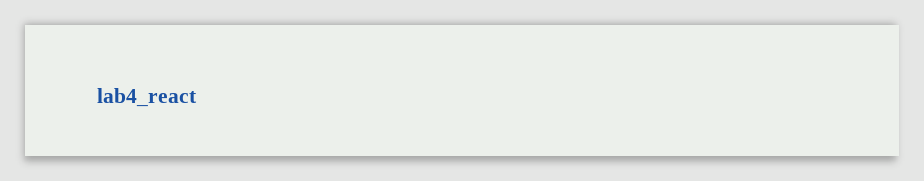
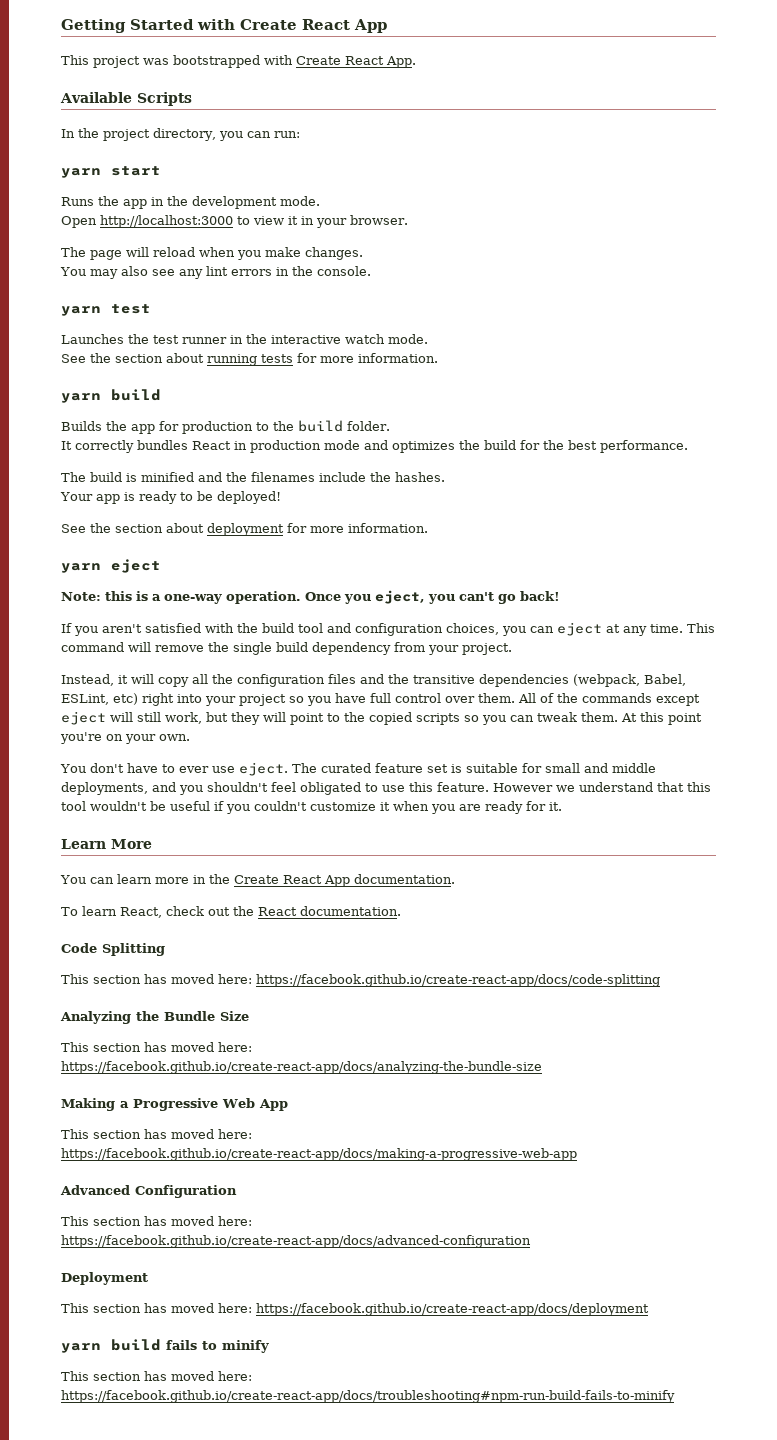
- lab4_react
+ Getting Started with Create React App
+ This project was bootstrapped with Create React App.
+ Available Scripts
+ In the project directory, you can run:
+ yarn start
+ Runs the app in the development mode.
+ Open http://localhost:3000 to view it in your browser.
+ The page will reload when you make changes.
+ You may also see any lint errors in the console.
+ yarn test
+ Launches the test runner in the interactive watch mode.
+ See the section about running tests for more information.
+ yarn build
+ Builds the app for production to the build folder.
+ It correctly bundles React in production mode and optimizes the build for the best performance.
+ The build is minified and the filenames include the hashes.
+ Your app is ready to be deployed!
+ See the section about deployment for more information.
+ yarn eject
+ Note: this is a one-way operation. Once you eject, you can't go back!
+ If you aren't satisfied with the build tool and configuration choices, you can eject at any time. This command will remove the single build dependency from your project.
+ Instead, it will copy all the configuration files and the transitive dependencies (webpack, Babel, ESLint, etc) right into your project so you have full control over them. All of the commands except eject will still work, but they will point to the copied scripts so you can tweak them. At this point you're on your own.
+ You don't have to ever use eject. The curated feature set is suitable for small and middle deployments, and you shouldn't feel obligated to use this feature. However we understand that this tool wouldn't be useful if you couldn't customize it when you are ready for it.
+ Learn More
+ You can learn more in the Create React App documentation.
+ To learn React, check out the React documentation.
+ Code Splitting
+ This section has moved here: https://facebook.github.io/create-react-app/docs/code-splitting
+ Analyzing the Bundle Size
+ This section has moved here: https://facebook.github.io/create-react-app/docs/analyzing-the-bundle-size
+ Making a Progressive Web App
+ This section has moved here: https://facebook.github.io/create-react-app/docs/making-a-progressive-web-app
+ Advanced Configuration
+ This section has moved here: https://facebook.github.io/create-react-app/docs/advanced-configuration
+ Deployment
+ This section has moved here: https://facebook.github.io/create-react-app/docs/deployment
+ yarn build fails to minify
+ This section has moved here: https://facebook.github.io/create-react-app/docs/troubleshooting#npm-run-build-fails-to-minify

